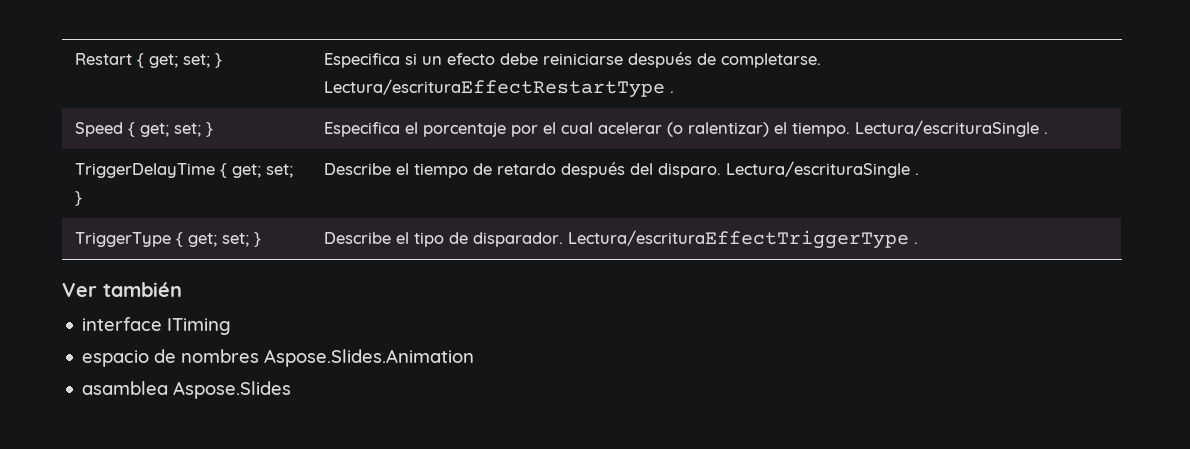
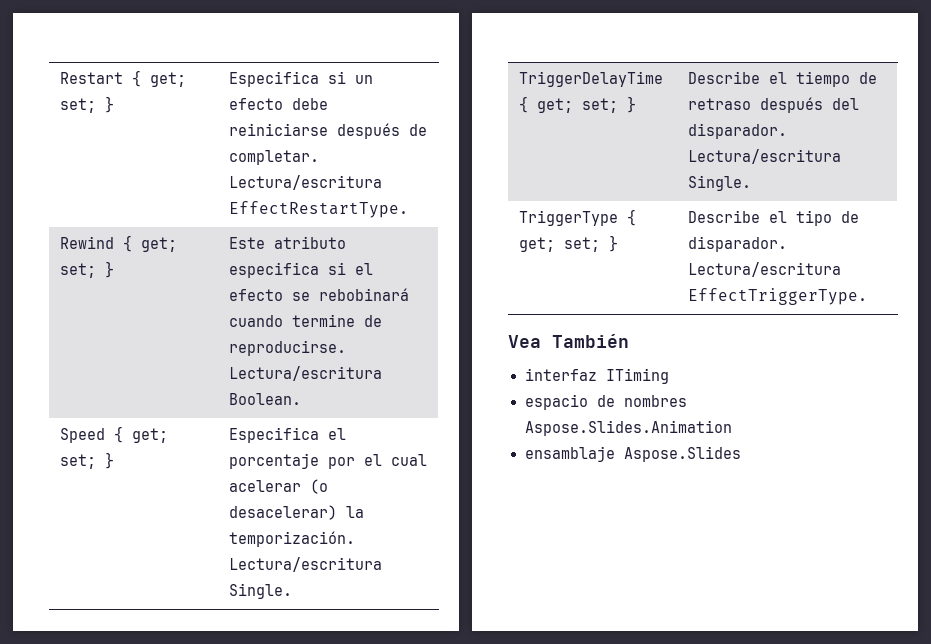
- Restart { get; set; } | Especifica si un efecto debe reiniciarse después de completarse. Lectura/escrituraEffectRestartType .
+ Restart { get; set; } | Especifica si un efecto debe reiniciarse después de completar. Lectura/escritura EffectRestartType.
+ Rewind { get; set; } | Este atributo especifica si el efecto se rebobinará cuando termine de reproducirse. Lectura/escritura Boolean.
- Speed { get; set; } | Especifica el porcentaje por el cual acelerar (o ralentizar) el tiempo. Lectura/escrituraSingle .
+ Speed { get; set; } | Especifica el porcentaje por el cual acelerar (o desacelerar) la temporización. Lectura/escritura Single.
- TriggerDelayTime { get; set; } | Describe el tiempo de retardo después del disparo. Lectura/escrituraSingle .
+ TriggerDelayTime { get; set; } | Describe el tiempo de retraso después del disparador. Lectura/escritura Single.
- TriggerType { get; set; } | Describe el tipo de disparador. Lectura/escrituraEffectTriggerType .
- Ver también
- interface ITiming
+ TriggerType { get; set; } | Describe el tipo de disparador. Lectura/escritura EffectTriggerType.
+ Vea También
+ interfaz ITiming
- asamblea Aspose.Slides
+ ensamblaje Aspose.Slides

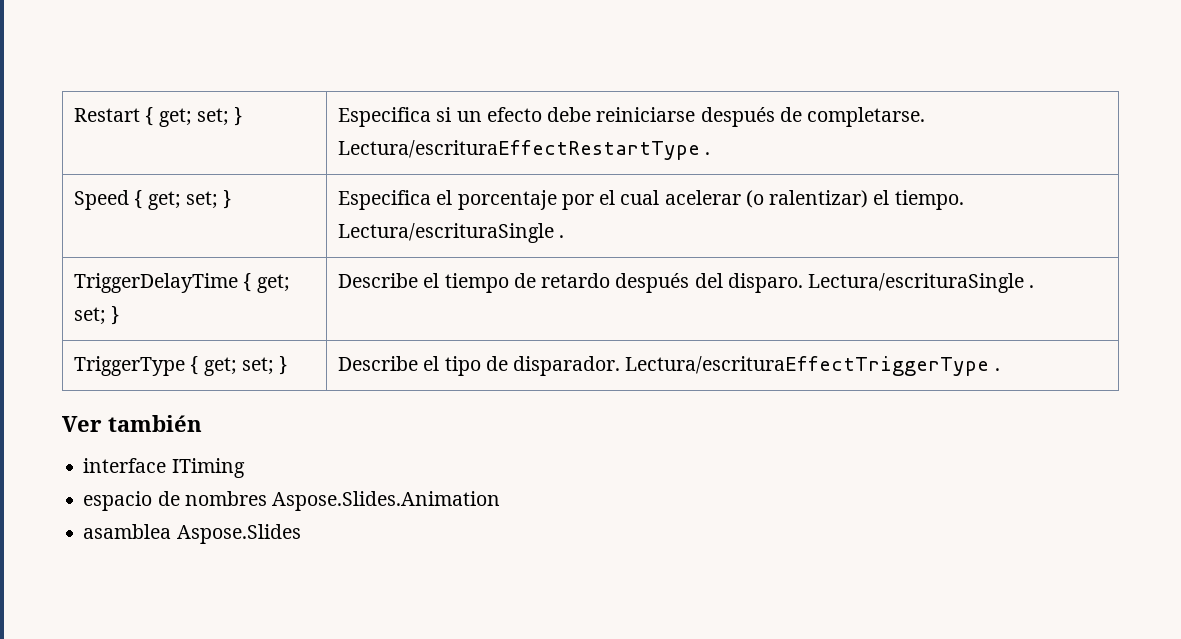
- Restart { get; set; } | Especifica si un efecto debe reiniciarse después de completar. Lectura/escritura EffectRestartType.
- Rewind { get; set; } | Este atributo especifica si el efecto se rebobinará cuando termine de reproducirse. Lectura/escritura Boolean.
+ Restart { get; set; } | Especifica si un efecto debe reiniciarse después de completarse. Lectura/escrituraEffectRestartType .
- Speed { get; set; } | Especifica el porcentaje por el cual acelerar (o desacelerar) la temporización. Lectura/escritura Single.
+ Speed { get; set; } | Especifica el porcentaje por el cual acelerar (o ralentizar) el tiempo. Lectura/escrituraSingle .
- TriggerDelayTime { get; set; } | Describe el tiempo de retraso después del disparador. Lectura/escritura Single.
+ TriggerDelayTime { get; set; } | Describe el tiempo de retardo después del disparo. Lectura/escrituraSingle .
- TriggerType { get; set; } | Describe el tipo de disparador. Lectura/escritura EffectTriggerType.
- Vea También
- interfaz ITiming
+ TriggerType { get; set; } | Describe el tipo de disparador. Lectura/escrituraEffectTriggerType .
+ Ver también
+ interface ITiming
- ensamblaje Aspose.Slides
+ asamblea Aspose.Slides

